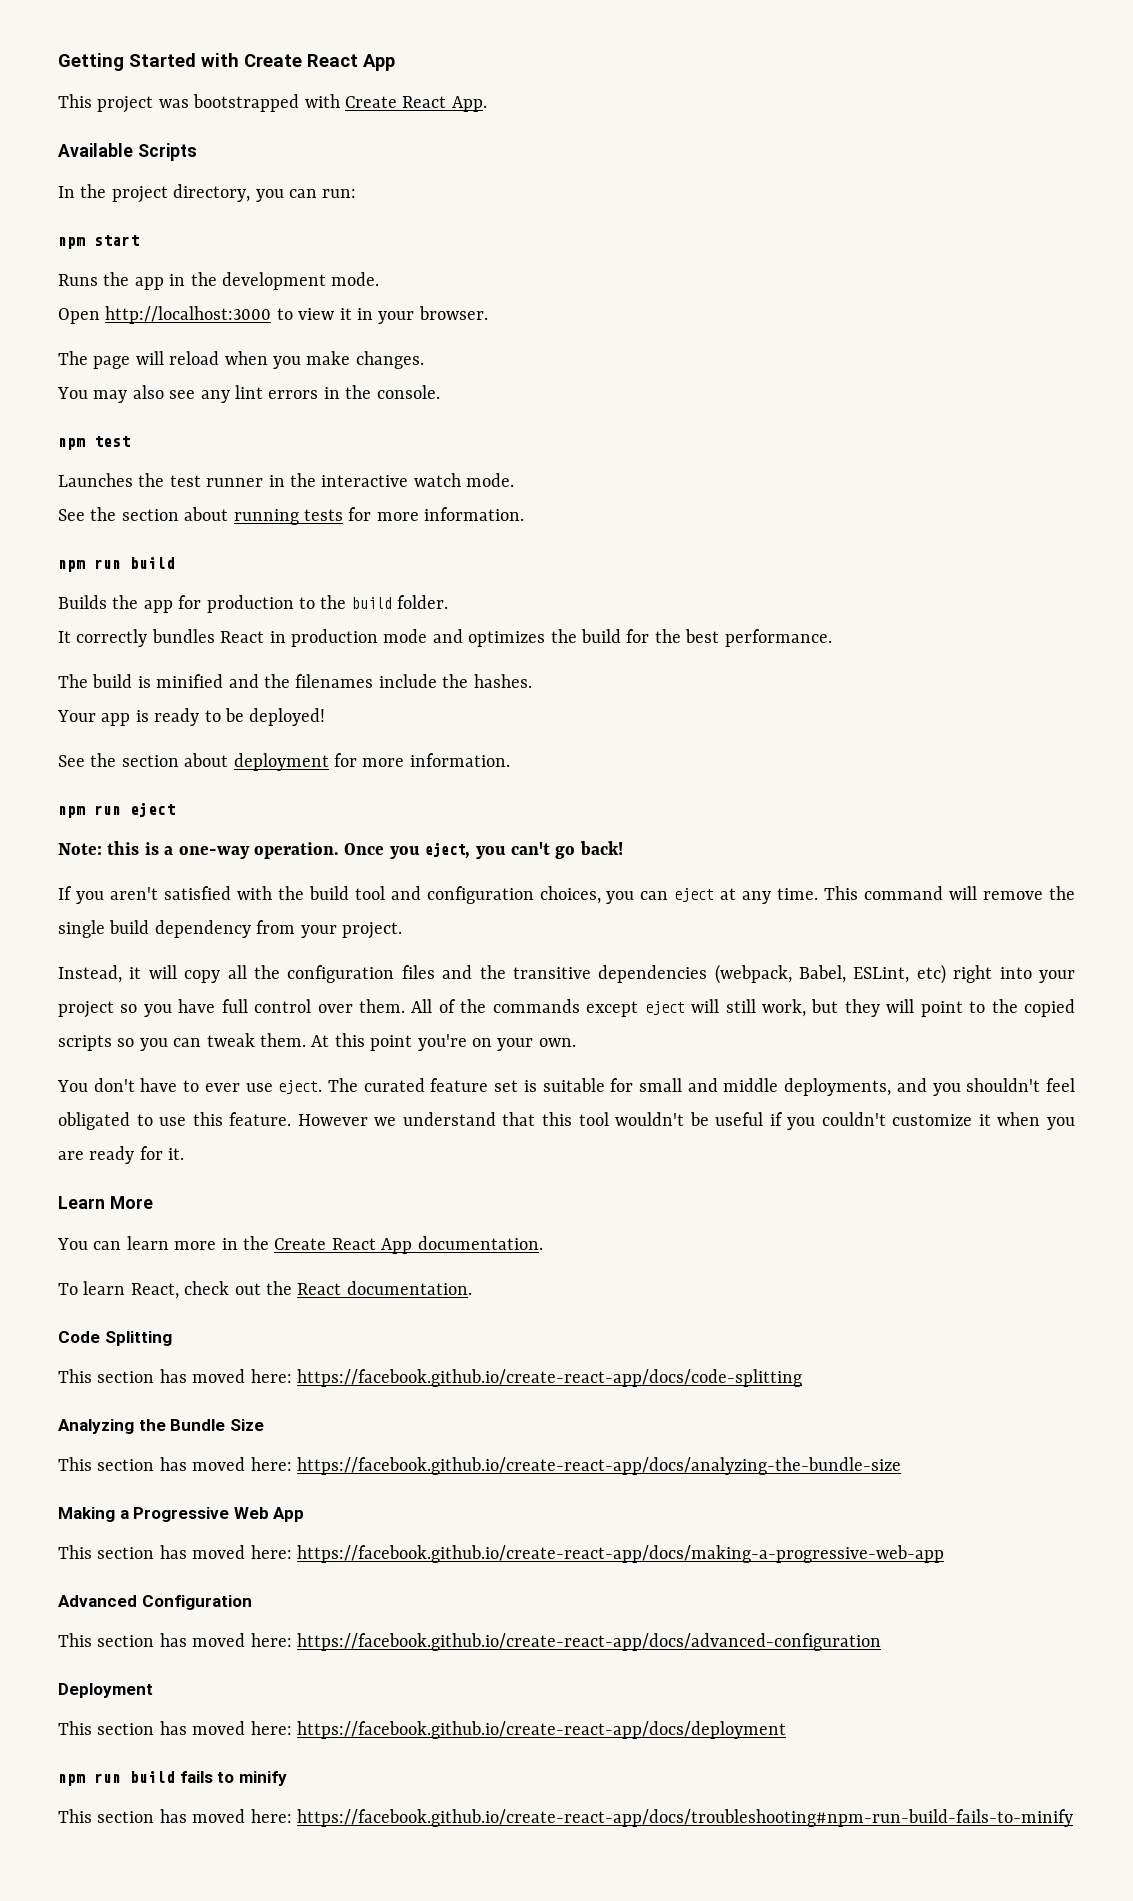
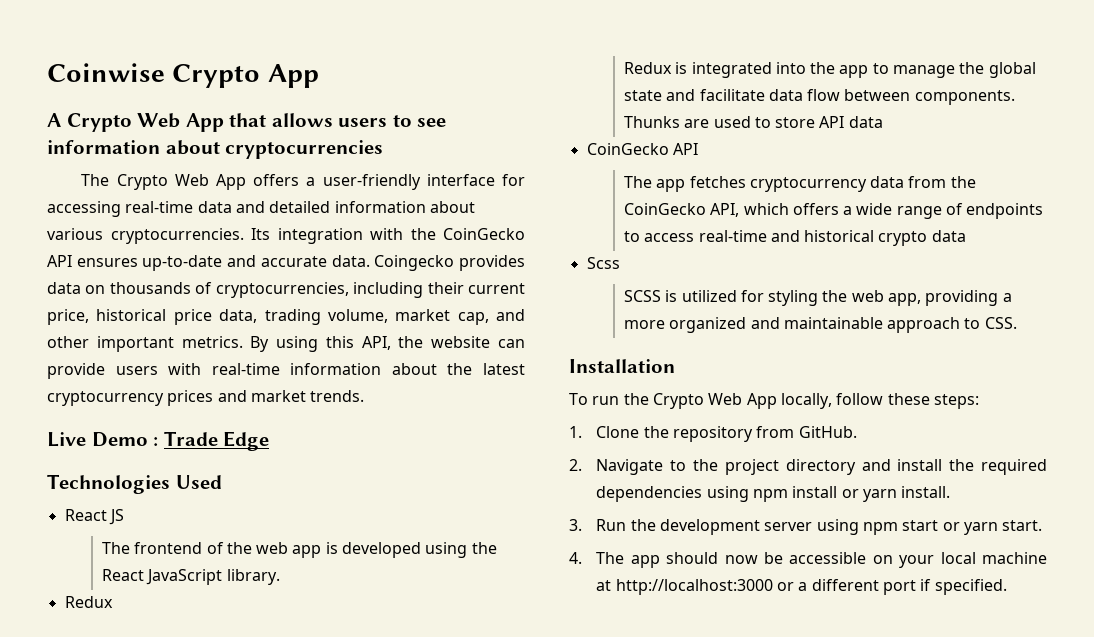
- Getting Started with Create React App
- This project was bootstrapped with Create React App.
- Available Scripts
- In the project directory, you can run:
- npm start
- Runs the app in the development mode.
- Open http://localhost:3000 to view it in your browser.
- The page will reload when you make changes.
- You may also see any lint errors in the console.
- npm test
- Launches the test runner in the interactive watch mode.
- See the section about running tests for more information.
- npm run build
- Builds the app for production to the build folder.
- It correctly bundles React in production mode and optimizes the build for the best performance.
- The build is minified and the filenames include the hashes.
- Your app is ready to be deployed!
- See the section about deployment for more information.
- npm run eject
- Note: this is a one-way operation. Once you eject, you can't go back!
- If you aren't satisfied with the build tool and configuration choices, you can eject at any time. This command will remove the single build dependency from your project.
- Instead, it will copy all the configuration files and the transitive dependencies (webpack, Babel, ESLint, etc) right into your project so you have full control over them. All of the commands except eject will still work, but they will point to the copied scripts so you can tweak them. At this point you're on your own.
- You don't have to ever use eject. The curated feature set is suitable for small and middle deployments, and you shouldn't feel obligated to use this feature. However we understand that this tool wouldn't be useful if you couldn't customize it when you are ready for it.
- Learn More
- You can learn more in the Create React App documentation.
- To learn React, check out the React documentation.
- Code Splitting
- This section has moved here: https://facebook.github.io/create-react-app/docs/code-splitting
- Analyzing the Bundle Size
- This section has moved here: https://facebook.github.io/create-react-app/docs/analyzing-the-bundle-size
- Making a Progressive Web App
- This section has moved here: https://facebook.github.io/create-react-app/docs/making-a-progressive-web-app
- Advanced Configuration
- This section has moved here: https://facebook.github.io/create-react-app/docs/advanced-configuration
- Deployment
- This section has moved here: https://facebook.github.io/create-react-app/docs/deployment
- npm run build fails to minify
- This section has moved here: https://facebook.github.io/create-react-app/docs/troubleshooting#npm-run-build-fails-to-minify
+ Coinwise Crypto App
+ A Crypto Web App that allows users to see information about cryptocurrencies
+ The Crypto Web App offers a user-friendly interface for accessing real-time data and detailed information about various cryptocurrencies. Its integration with the CoinGecko API ensures up-to-date and accurate data. Coingecko provides data on thousands of cryptocurrencies, including their current price, historical price data, trading volume, market cap, and other important metrics. By using this API, the website can provide users with real-time information about the latest cryptocurrency prices and market trends.
+ Live Demo : Trade Edge
+ Technologies Used
+ React JS
+ The frontend of the web app is developed using the React JavaScript library.
+ Redux
+ Redux is integrated into the app to manage the global state and facilitate data flow between components. Thunks are used to store API data
+ CoinGecko API
+ The app fetches cryptocurrency data from the CoinGecko API, which offers a wide range of endpoints to access real-time and historical crypto data
+ Scss
+ SCSS is utilized for styling the web app, providing a more organized and maintainable approach to CSS.
+ Installation
+ To run the Crypto Web App locally, follow these steps:
+ 1. Clone the repository from GitHub.
+ 2. Navigate to the project directory and install the required dependencies using npm install or yarn install.
+ 3. Run the development server using npm start or yarn start.
+ 4. The app should now be accessible on your local machine at http://localhost:3000 or a different port if specified.

